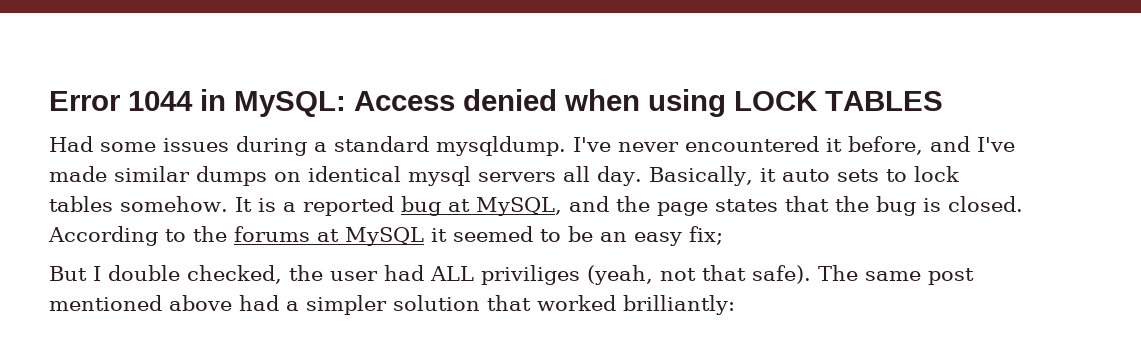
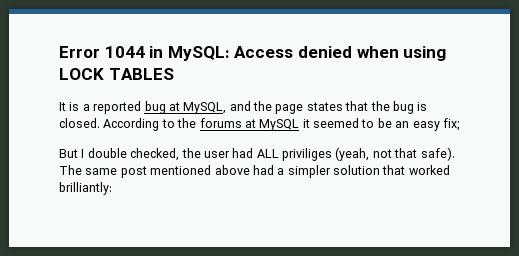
- Had some issues during a standard mysqldump. I've never encountered it before, and I've made similar dumps on identical mysql servers all day. Basically, it auto sets to lock tables somehow.

